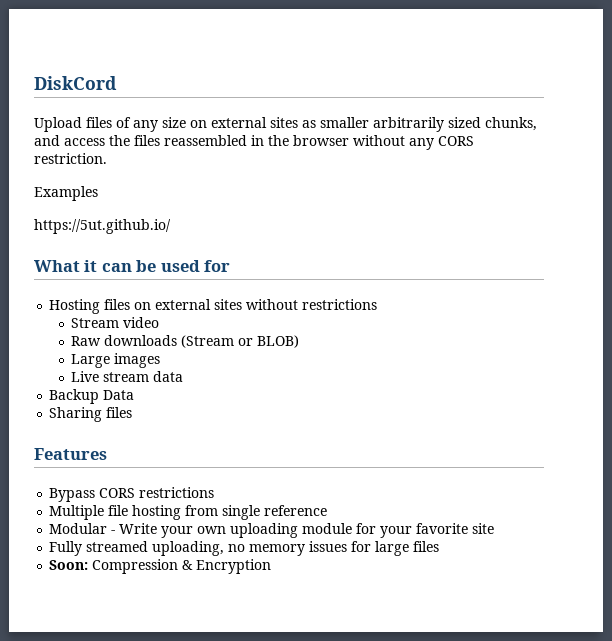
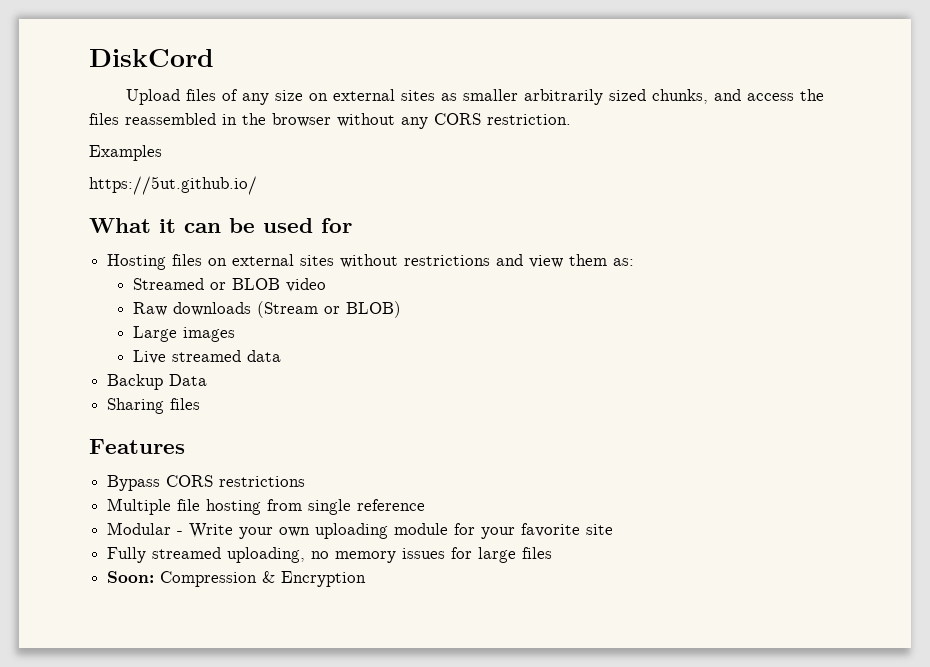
- Hosting files on external sites without restrictions
- Stream video
+ Hosting files on external sites without restrictions and view them as:
+ Streamed or BLOB video
- Live stream data
+ Live streamed data

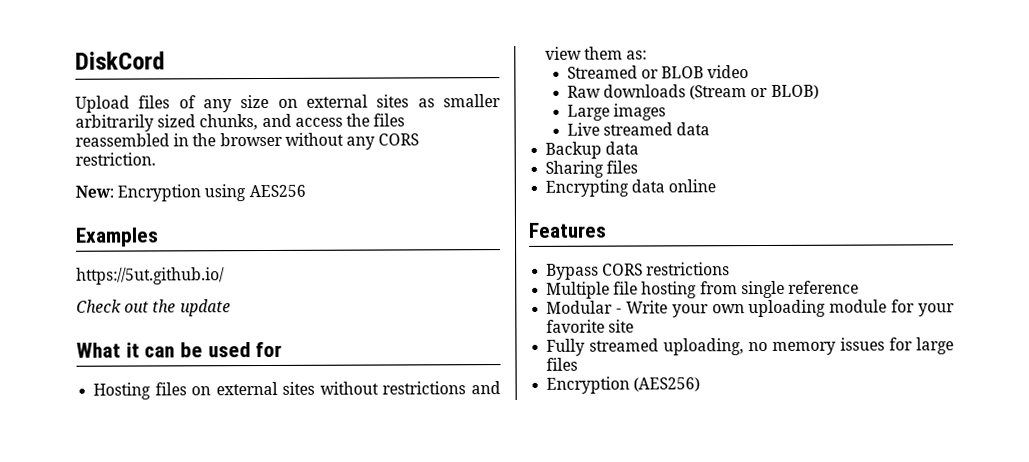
+ New: Encryption using AES256
  Examples
  https://5ut.github.io/
+ Check out the update
- Backup Data
+ Backup data
+ Encrypting data online
- Soon: Compression & Encryption
+ Encryption (AES256)

